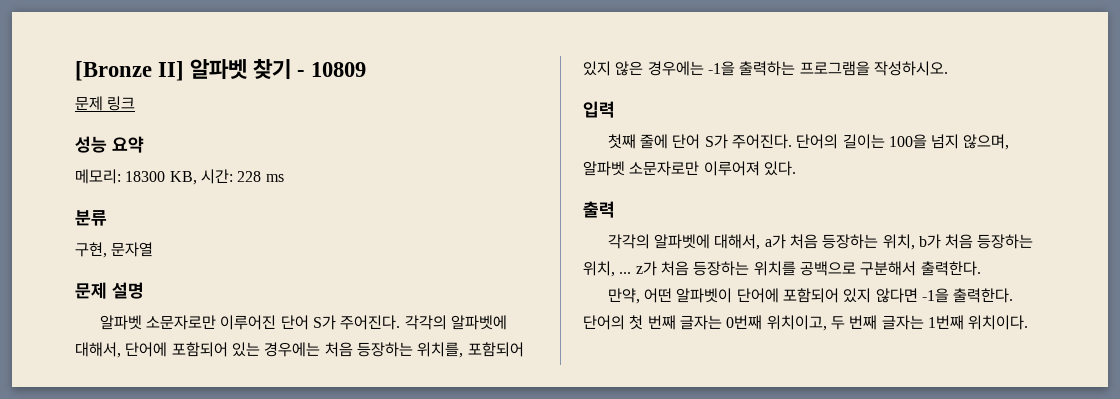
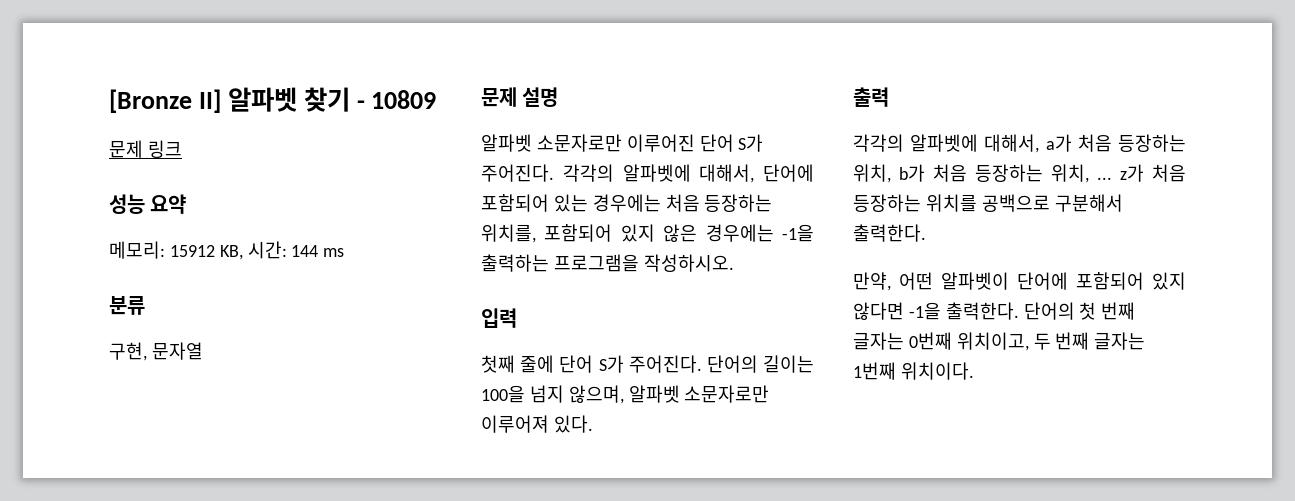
- 메모리: 18300 KB, 시간: 228 ms
+ 메모리: 15912 KB, 시간: 144 ms

